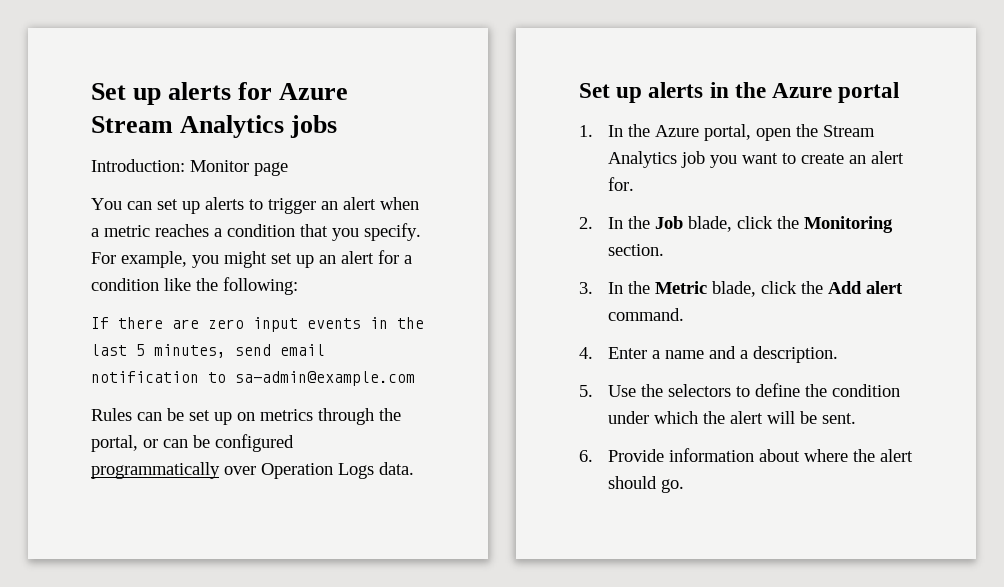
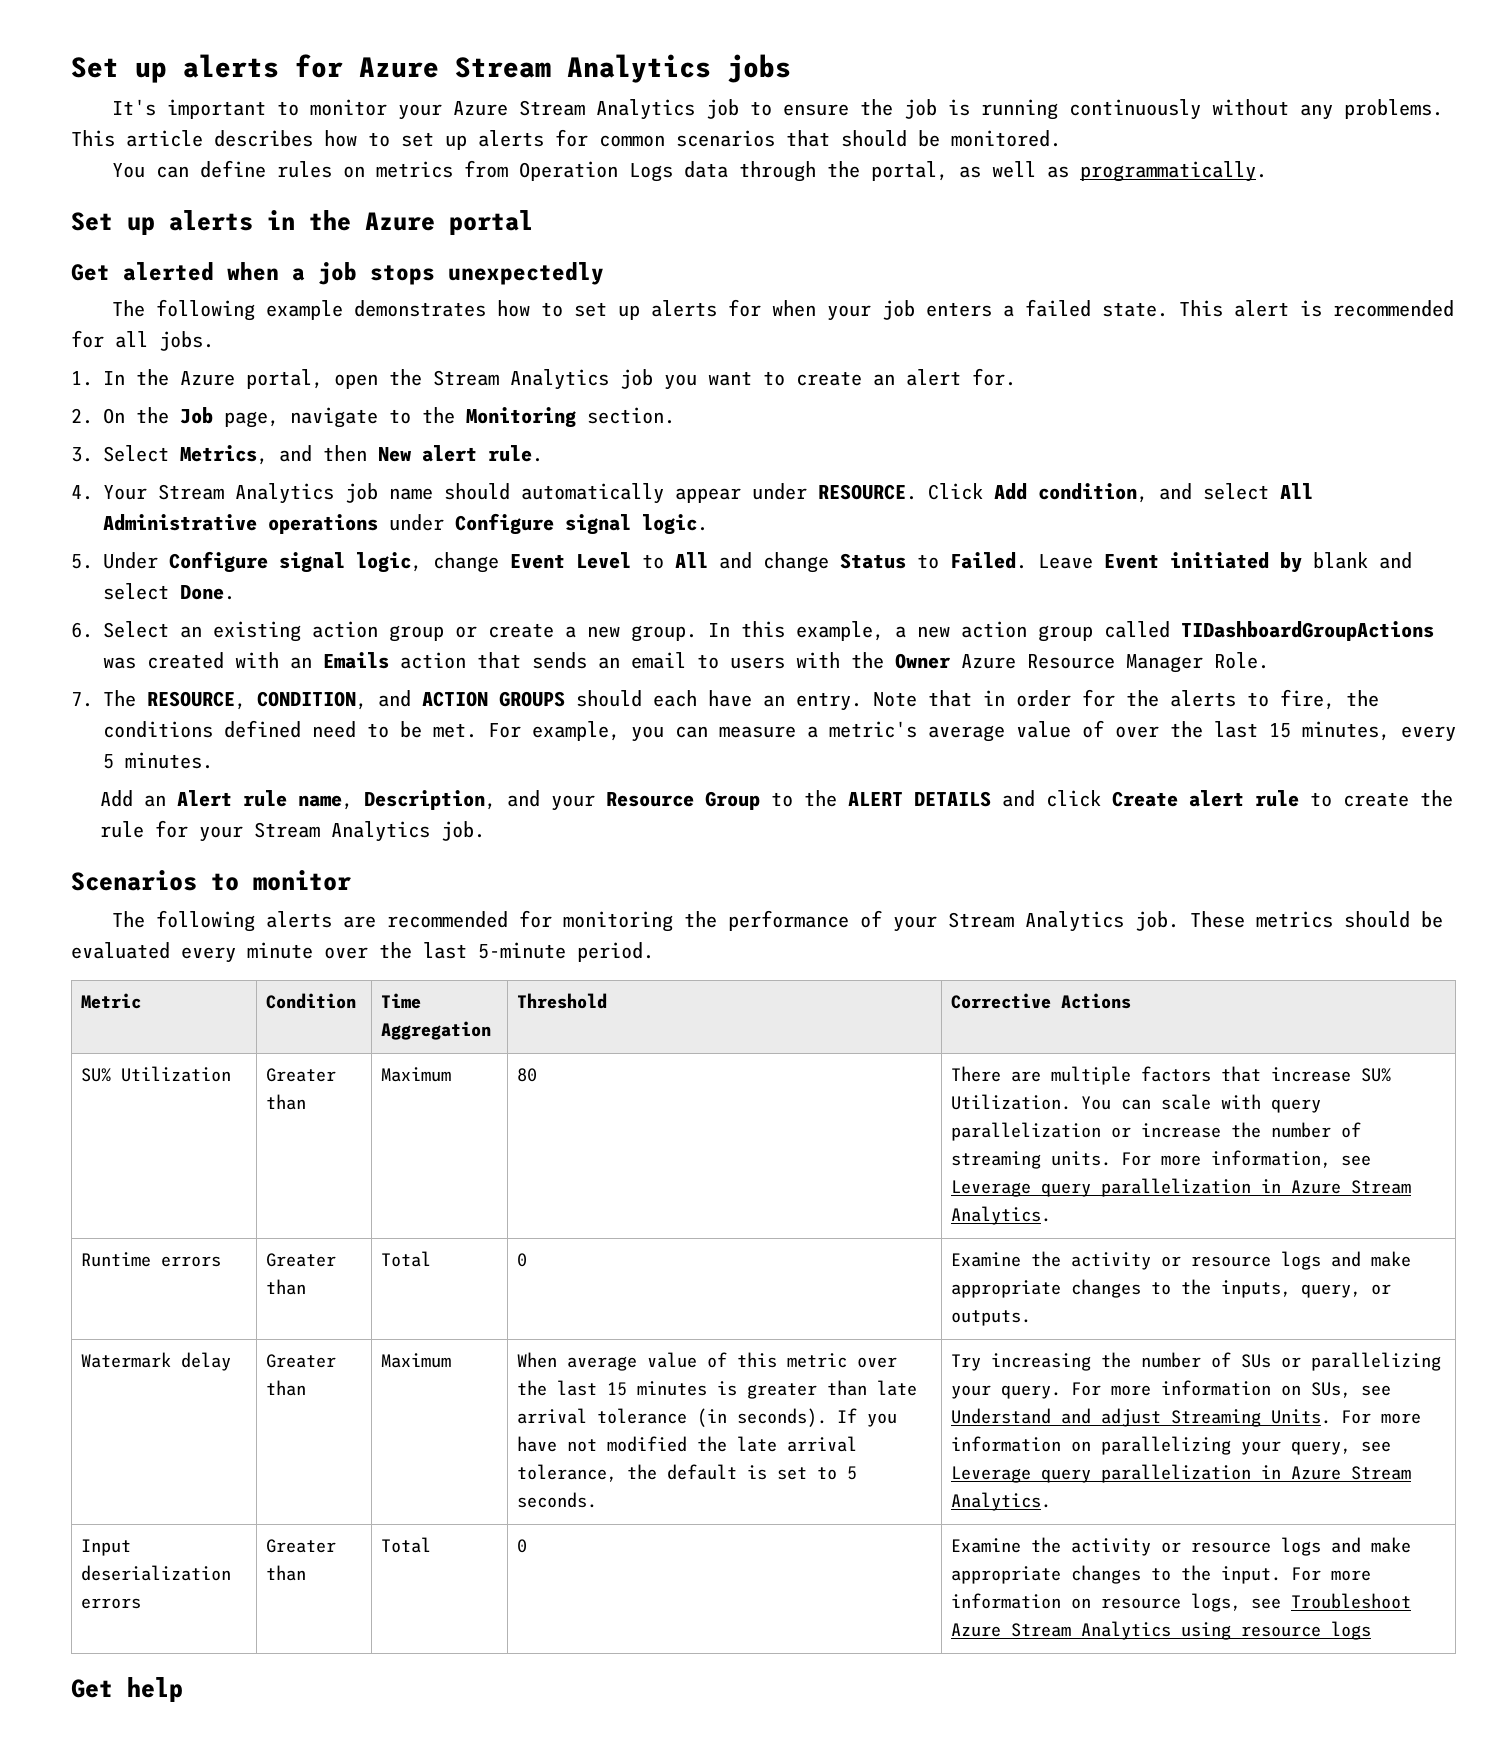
- Introduction: Monitor page
- You can set up alerts to trigger an alert when a metric reaches a condition that you specify. For example, you might set up an alert for a condition like the following:
- If there are zero input events in the last 5 minutes, send email notification to sa-admin@example.com
- Rules can be set up on metrics through the portal, or can be configured programmatically over Operation Logs data.
+ It's important to monitor your Azure Stream Analytics job to ensure the job is running continuously without any problems. This article describes how to set up alerts for common scenarios that should be monitored.
+ You can define rules on metrics from Operation Logs data through the portal, as well as programmatically.
+ Get alerted when a job stops unexpectedly
+ The following example demonstrates how to set up alerts for when your job enters a failed state. This alert is recommended for all jobs.
- 2. In the Job blade, click the Monitoring section.
+ 2. On the Job page, navigate to the Monitoring section.
- 3. In the Metric blade, click the Add alert command.
- 4. Enter a name and a description.
- 5. Use the selectors to define the condition under which the alert will be sent.
- 6. Provide information about where the alert should go.
+ 3. Select Metrics, and then New alert rule.
+ 4. Your Stream Analytics job name should automatically appear under RESOURCE. Click Add condition, and select All Administrative operations under Configure signal logic.
+ 5. Under Configure signal logic, change Event Level to All and change Status to Failed. Leave Event initiated by blank and select Done.
+ 6. Select an existing action group or create a new group. In this example, a new action group called TIDashboardGroupActions was created with an Emails action that sends an email to users with the Owner Azure Resource Manager Role.
+ 7. The RESOURCE, CONDITION, and ACTION GROUPS should each have an entry. Note that in order for the alerts to fire, the conditions defined need to be met. For example, you can measure a metric's average value of over the last 15 minutes, every 5 minutes.
+ Add an Alert rule name, Description, and your Resource Group to the ALERT DETAILS and click Create alert rule to create the rule for your Stream Analytics job.
+ Scenarios to monitor
+ The following alerts are recommended for monitoring the performance of your Stream Analytics job. These metrics should be evaluated every minute over the last 5-minute period.
+ Metric | Condition | Time Aggregation | Threshold | Corrective Actions
+ SU% Utilization | Greater than | Maximum | 80 | There are multiple factors that increase SU% Utilization. You can scale with query parallelization or increase the number of streaming units. For more information, see Leverage query parallelization in Azure Stream Analytics.
+ Runtime errors | Greater than | Total | 0 | Examine the activity or resource logs and make appropriate changes to the inputs, query, or outputs.
+ Watermark delay | Greater than | Maximum | When average value of this metric over the last 15 minutes is greater than late arrival tolerance (in seconds). If you have not modified the late arrival tolerance, the default is set to 5 seconds. | Try increasing the number of SUs or parallelizing your query. For more information on SUs, see Understand and adjust Streaming Units. For more information on parallelizing your query, see Leverage query parallelization in Azure Stream Analytics.
+ Input deserialization errors | Greater than | Total | 0 | Examine the activity or resource logs and make appropriate changes to the input. For more information on resource logs, see Troubleshoot Azure Stream Analytics using resource logs
+ Get help

